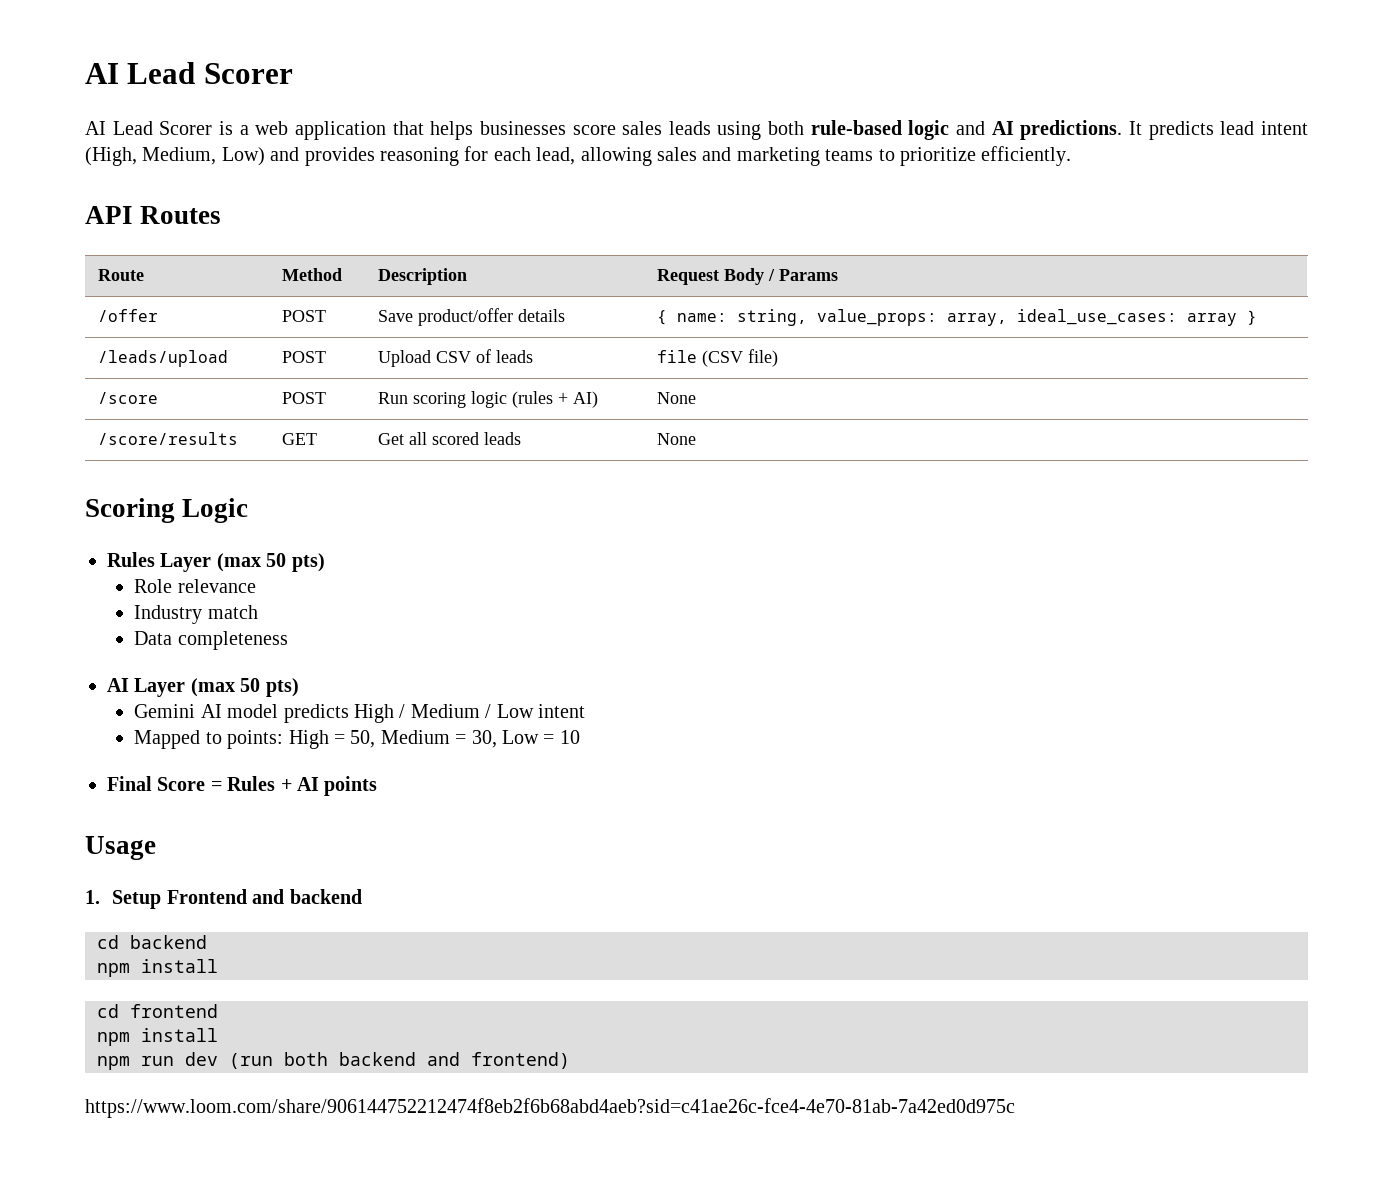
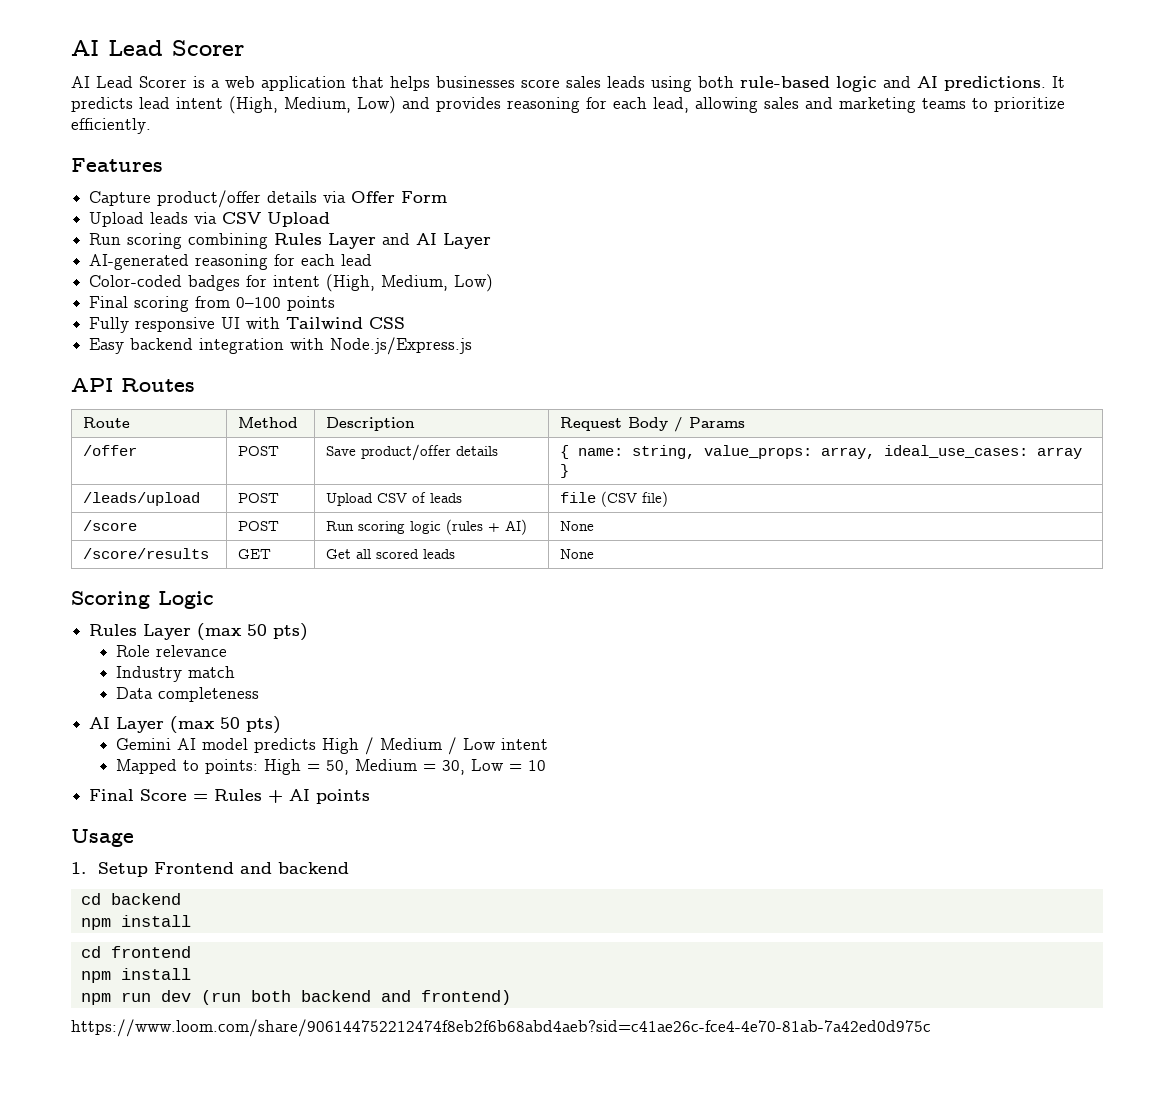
+ Features
+ Capture product/offer details via Offer Form
+ Upload leads via CSV Upload
+ Run scoring combining Rules Layer and AI Layer
+ AI-generated reasoning for each lead
+ Color-coded badges for intent (High, Medium, Low)
+ Final scoring from 0–100 points
+ Fully responsive UI with Tailwind CSS
+ Easy backend integration with Node.js/Express.js

